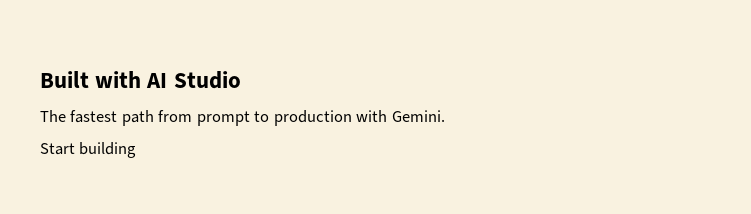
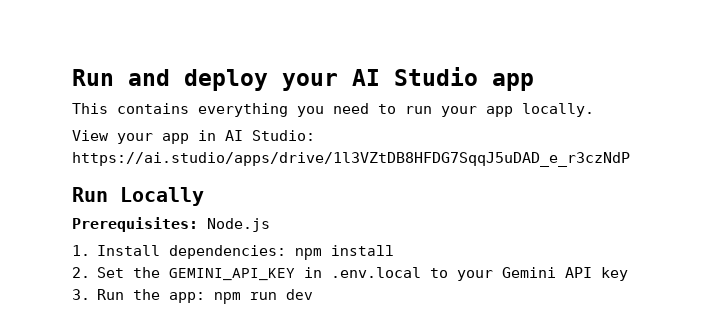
- Built with AI Studio
- The fastest path from prompt to production with Gemini.
- Start building
+ Run and deploy your AI Studio app
+ This contains everything you need to run your app locally.
+ View your app in AI Studio: https://ai.studio/apps/drive/1l3VZtDB8HFDG7SqqJ5uDAD_e_r3czNdP
+ Run Locally
+ Prerequisites: Node.js
+ 1. Install dependencies: npm install
+ 2. Set the GEMINI_API_KEY in .env.local to your Gemini API key
+ 3. Run the app: npm run dev

